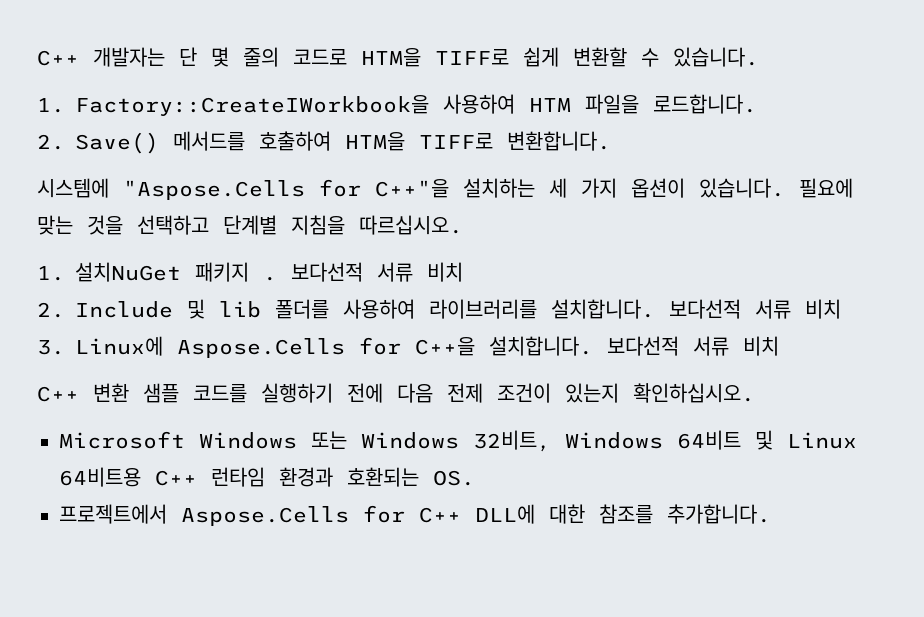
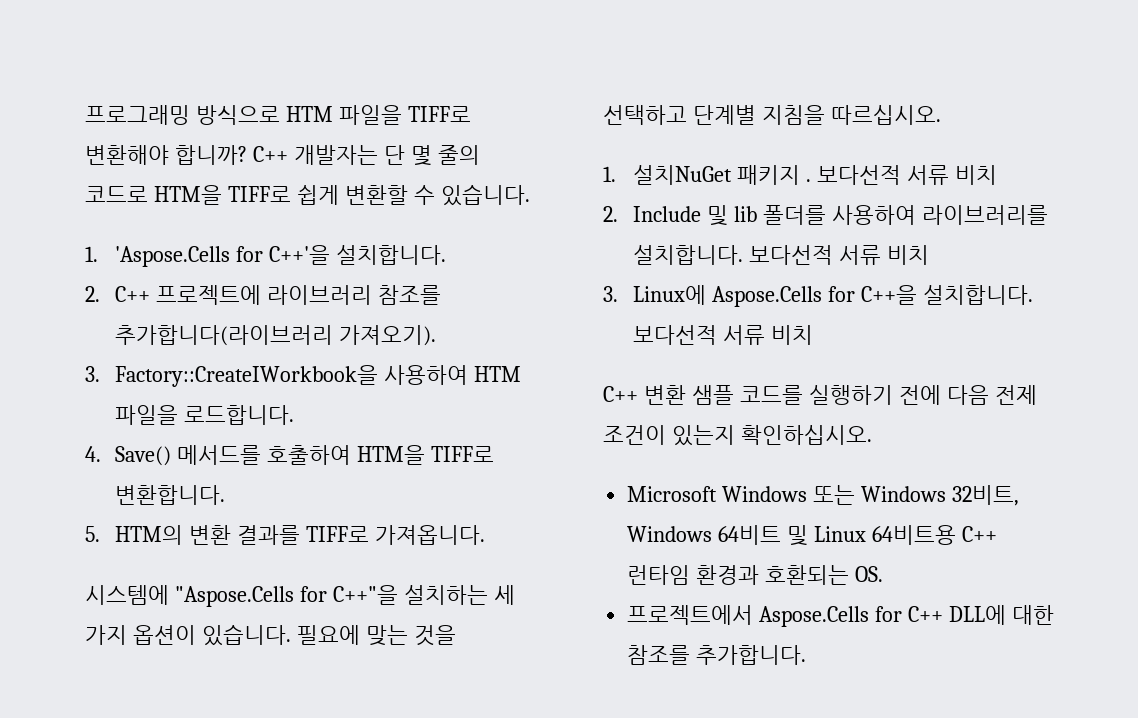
+ 프로그래밍 방식으로 HTM 파일을 TIFF로 변환해야 합니까?
- 1. Factory::CreateIWorkbook을 사용하여 HTM 파일을 로드합니다.
+ 1. 'Aspose.Cells for C++'을 설치합니다.
+ 2. C++ 프로젝트에 라이브러리 참조를 추가합니다(라이브러리 가져오기).
+ 3. Factory::CreateIWorkbook을 사용하여 HTM 파일을 로드합니다.
- 2. Save() 메서드를 호출하여 HTM을 TIFF로 변환합니다.
+ 4. Save() 메서드를 호출하여 HTM을 TIFF로 변환합니다.
+ 5. HTM의 변환 결과를 TIFF로 가져옵니다.

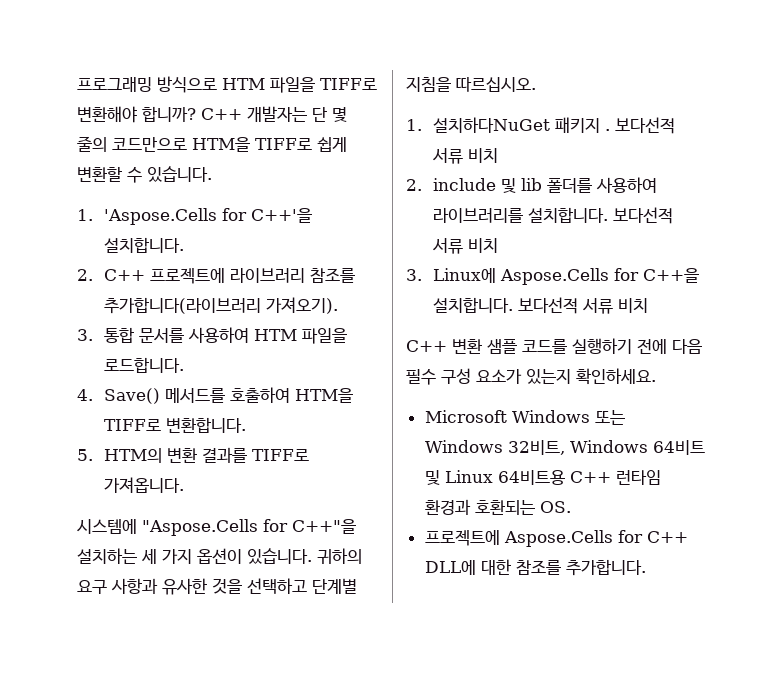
- C++ 개발자는 단 몇 줄의 코드로 HTM을 TIFF로 쉽게 변환할 수 있습니다.
+ C++ 개발자는 단 몇 줄의 코드만으로 HTM을 TIFF로 쉽게 변환할 수 있습니다.
- 3. Factory::CreateIWorkbook을 사용하여 HTM 파일을 로드합니다.
+ 3. 통합 문서를 사용하여 HTM 파일을 로드합니다.
- 필요에 맞는 것을 선택하고 단계별 지침을 따르십시오.
+ 귀하의 요구 사항과 유사한 것을 선택하고 단계별 지침을 따르십시오.
- 1. 설치NuGet 패키지 .
+ 1. 설치하다NuGet 패키지 .
- 2. Include 및 lib 폴더를 사용하여 라이브러리를 설치합니다.
+ 2. include 및 lib 폴더를 사용하여 라이브러리를 설치합니다.
- C++ 변환 샘플 코드를 실행하기 전에 다음 전제 조건이 있는지 확인하십시오.
+ C++ 변환 샘플 코드를 실행하기 전에 다음 필수 구성 요소가 있는지 확인하세요.
- 프로젝트에서 Aspose.Cells for C++ DLL에 대한 참조를 추가합니다.
+ 프로젝트에 Aspose.Cells for C++ DLL에 대한 참조를 추가합니다.

